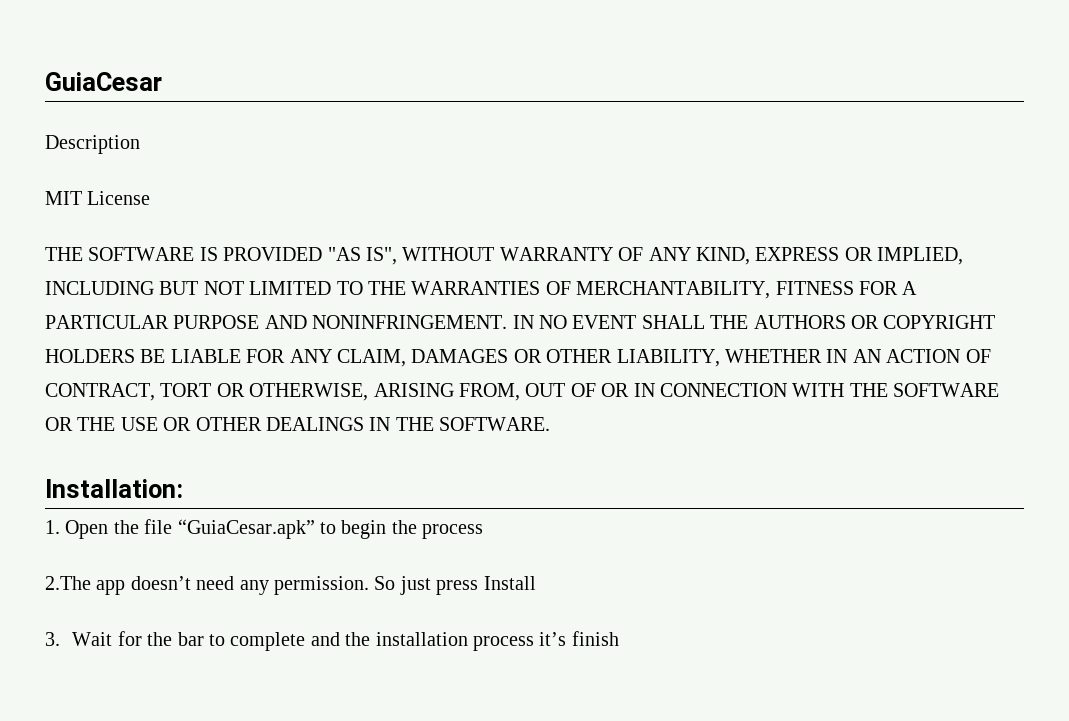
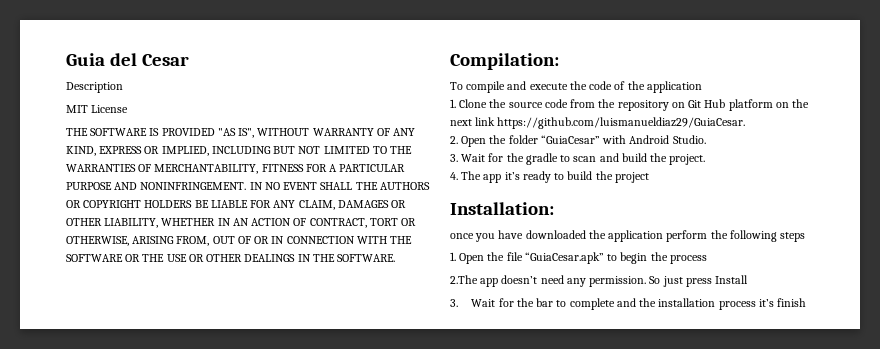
- GuiaCesar
+ Guia del Cesar
+ Compilation:
+ To compile and execute the code of the application
+ 1. Clone the source code from the repository on Git Hub platform on the next link https://github.com/luismanueldiaz29/GuiaCesar.
+ 2. Open the folder “GuiaCesar” with Android Studio.
+ 3. Wait for the gradle to scan and build the project.
+ 4. The app it’s ready to build the project
  Installation:
+ once you have downloaded the application perform the following steps

